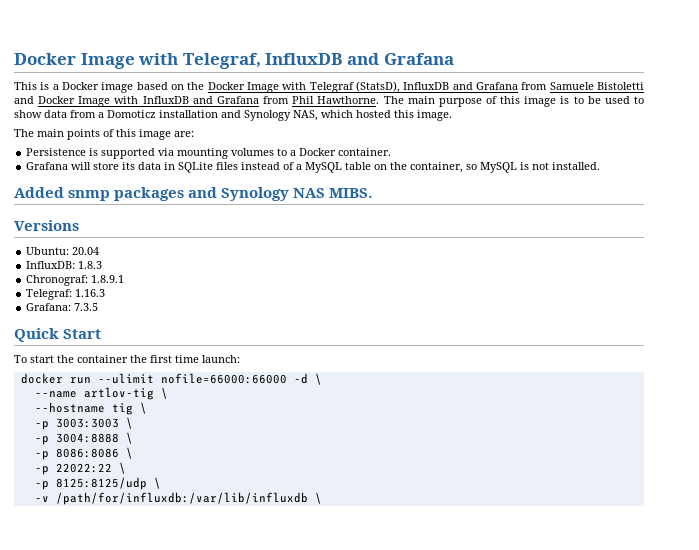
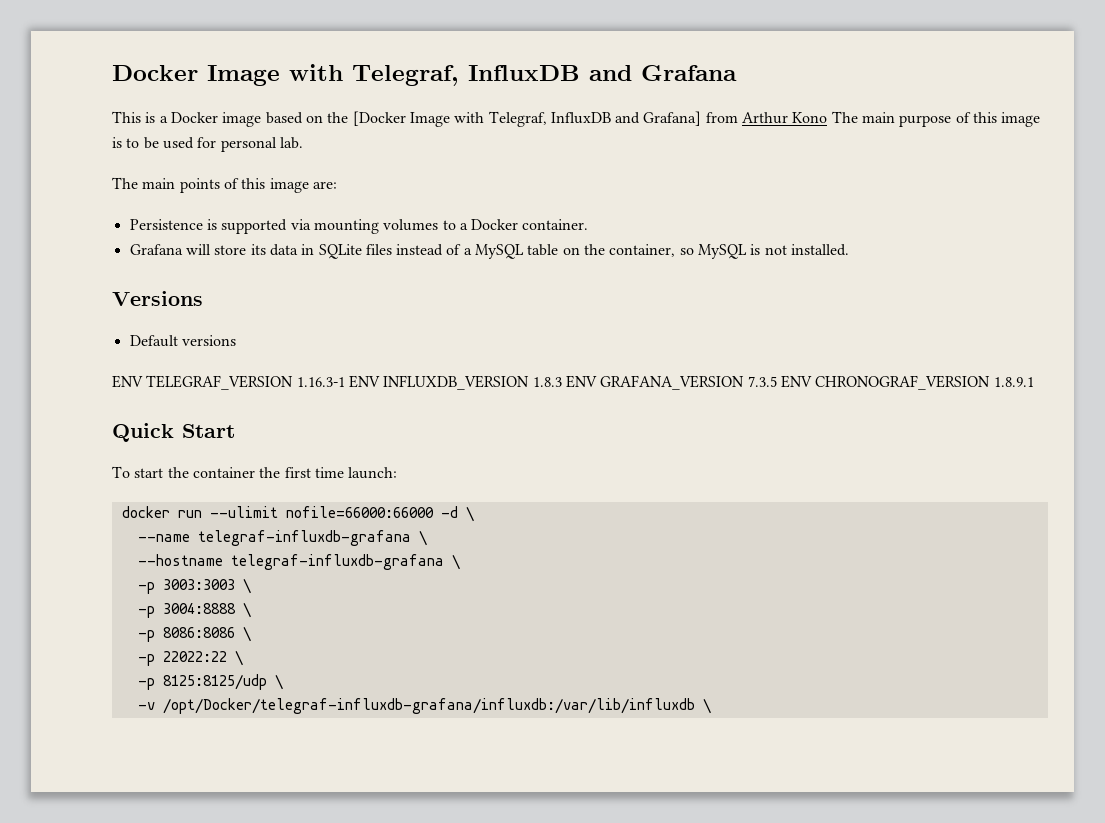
- This is a Docker image based on the Docker Image with Telegraf (StatsD), InfluxDB and Grafana from Samuele Bistoletti and Docker Image with InfluxDB and Grafana from Phil Hawthorne. The main purpose of this image is to be used to show data from a Domoticz installation and Synology NAS, which hosted this image.
+ This is a Docker image based on the [Docker Image with Telegraf, InfluxDB and Grafana] from Arthur Kono The main purpose of this image is to be used for personal lab.
- Added snmp packages and Synology NAS MIBS.
  Versions
- Ubuntu: 20.04
- InfluxDB: 1.8.3
- Chronograf: 1.8.9.1
- Telegraf: 1.16.3
- Grafana: 7.3.5
+ Default versions
+ ENV TELEGRAF_VERSION 1.16.3-1 ENV INFLUXDB_VERSION 1.8.3 ENV GRAFANA_VERSION 7.3.5 ENV CHRONOGRAF_VERSION 1.8.9.1
- --name artlov-tig \
+ --name telegraf-influxdb-grafana \
- --hostname tig \
+ --hostname telegraf-influxdb-grafana \
- -v /path/for/influxdb:/var/lib/influxdb \
+ -v /opt/Docker/telegraf-influxdb-grafana/influxdb:/var/lib/influxdb \

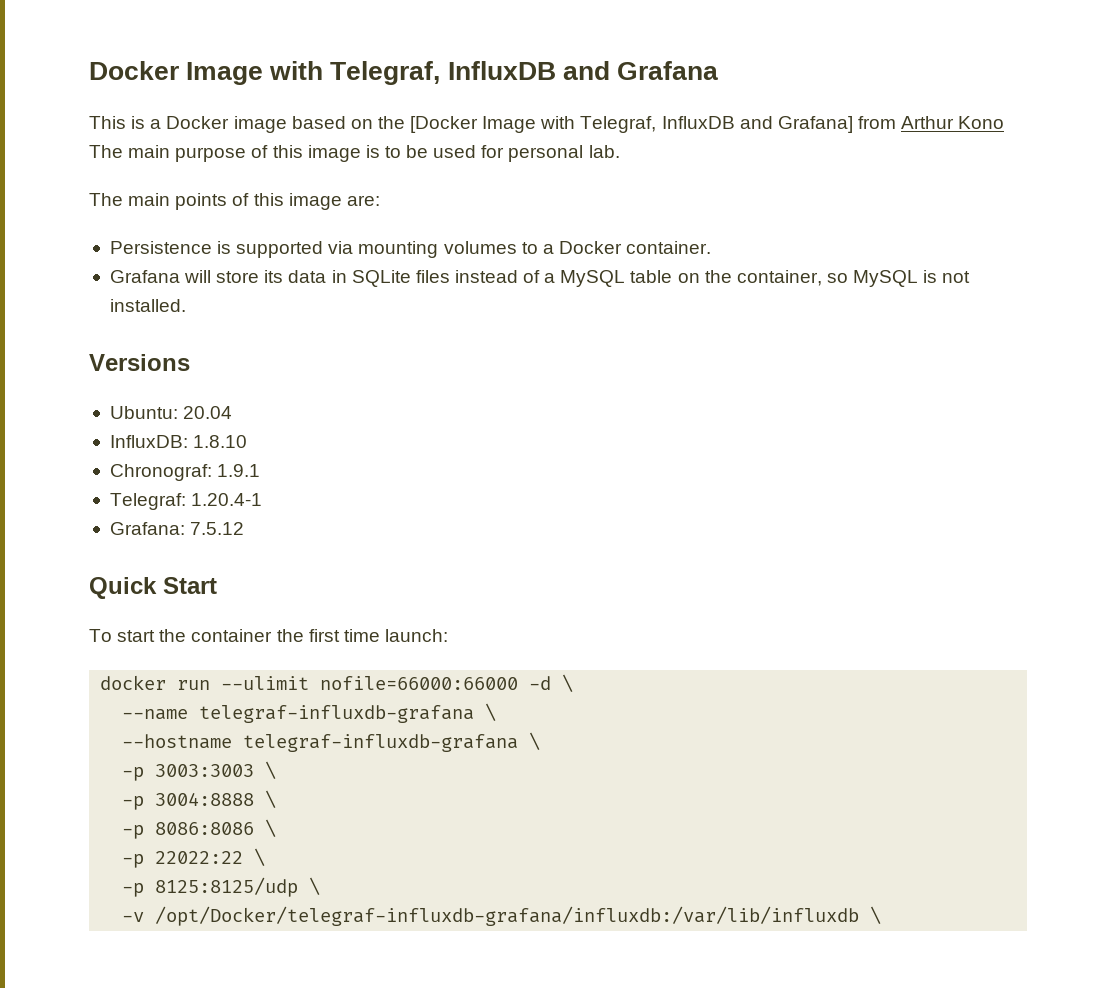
- Default versions
- ENV TELEGRAF_VERSION 1.16.3-1 ENV INFLUXDB_VERSION 1.8.3 ENV GRAFANA_VERSION 7.3.5 ENV CHRONOGRAF_VERSION 1.8.9.1
+ Ubuntu: 20.04
+ InfluxDB: 1.8.10
+ Chronograf: 1.9.1
+ Telegraf: 1.20.4-1
+ Grafana: 7.5.12

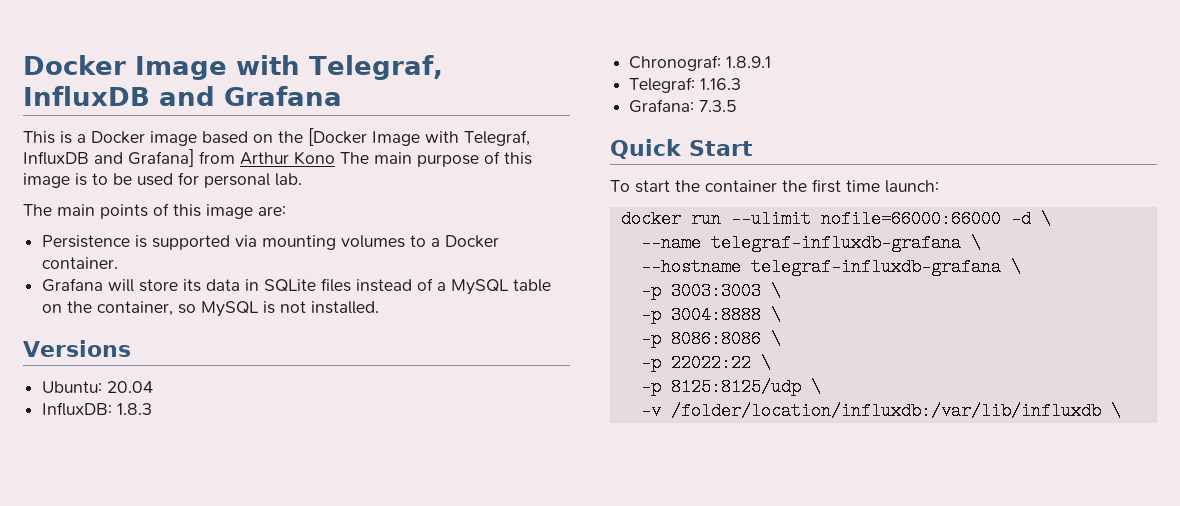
- InfluxDB: 1.8.10
+ InfluxDB: 1.8.3
- Chronograf: 1.9.1
+ Chronograf: 1.8.9.1
- Telegraf: 1.20.4-1
+ Telegraf: 1.16.3
- Grafana: 7.5.12
+ Grafana: 7.3.5
- -v /opt/Docker/telegraf-influxdb-grafana/influxdb:/var/lib/influxdb \
+ -v /folder/location/influxdb:/var/lib/influxdb \

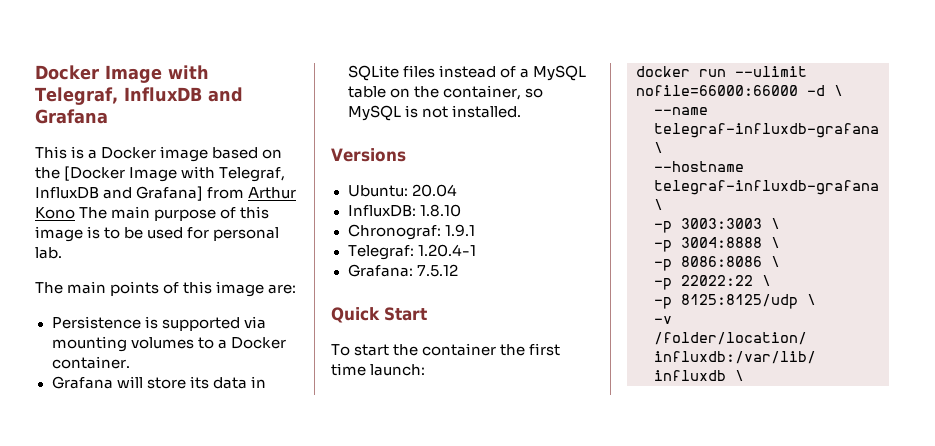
- InfluxDB: 1.8.3
+ InfluxDB: 1.8.10
- Chronograf: 1.8.9.1
+ Chronograf: 1.9.1
- Telegraf: 1.16.3
+ Telegraf: 1.20.4-1
- Grafana: 7.3.5
+ Grafana: 7.5.12

